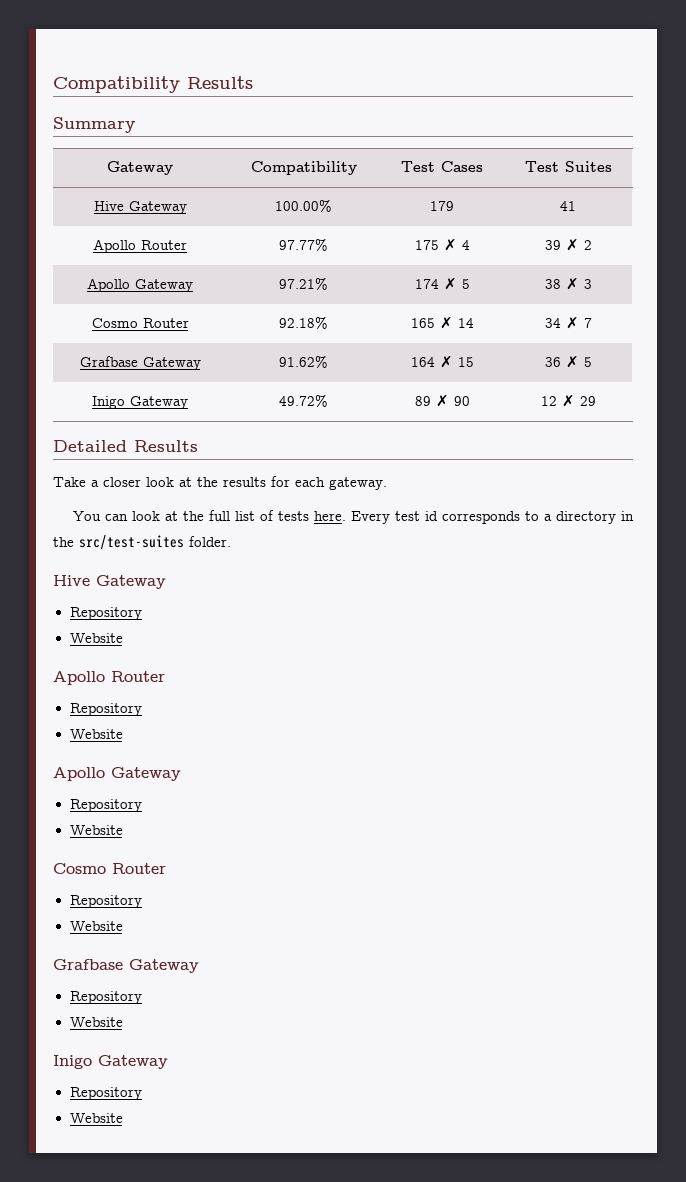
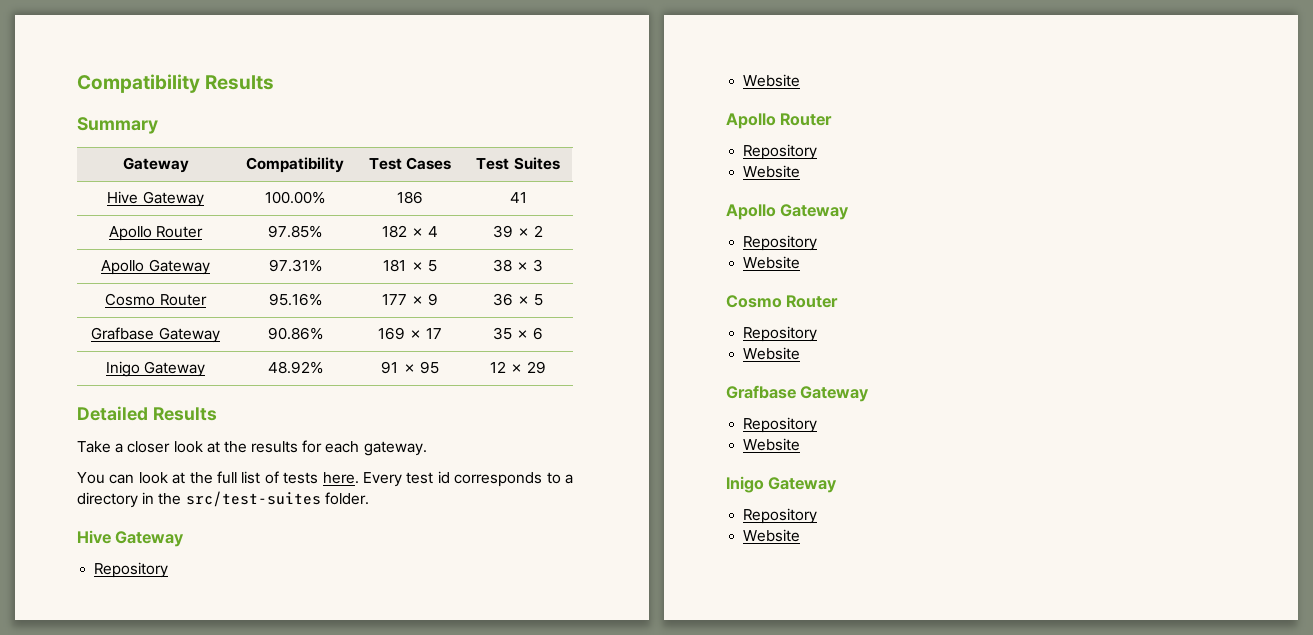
- Hive Gateway | 100.00% | 179 | 41
+ Hive Gateway | 100.00% | 186 | 41
- Apollo Router | 97.77% | 175 ✗ 4 | 39 ✗ 2
+ Apollo Router | 97.85% | 182 ✗ 4 | 39 ✗ 2
- Apollo Gateway | 97.21% | 174 ✗ 5 | 38 ✗ 3
+ Apollo Gateway | 97.31% | 181 ✗ 5 | 38 ✗ 3
- Cosmo Router | 92.18% | 165 ✗ 14 | 34 ✗ 7
- Grafbase Gateway | 91.62% | 164 ✗ 15 | 36 ✗ 5
- Inigo Gateway | 49.72% | 89 ✗ 90 | 12 ✗ 29
+ Cosmo Router | 95.16% | 177 ✗ 9 | 36 ✗ 5
+ Grafbase Gateway | 90.86% | 169 ✗ 17 | 35 ✗ 6
+ Inigo Gateway | 48.92% | 91 ✗ 95 | 12 ✗ 29

